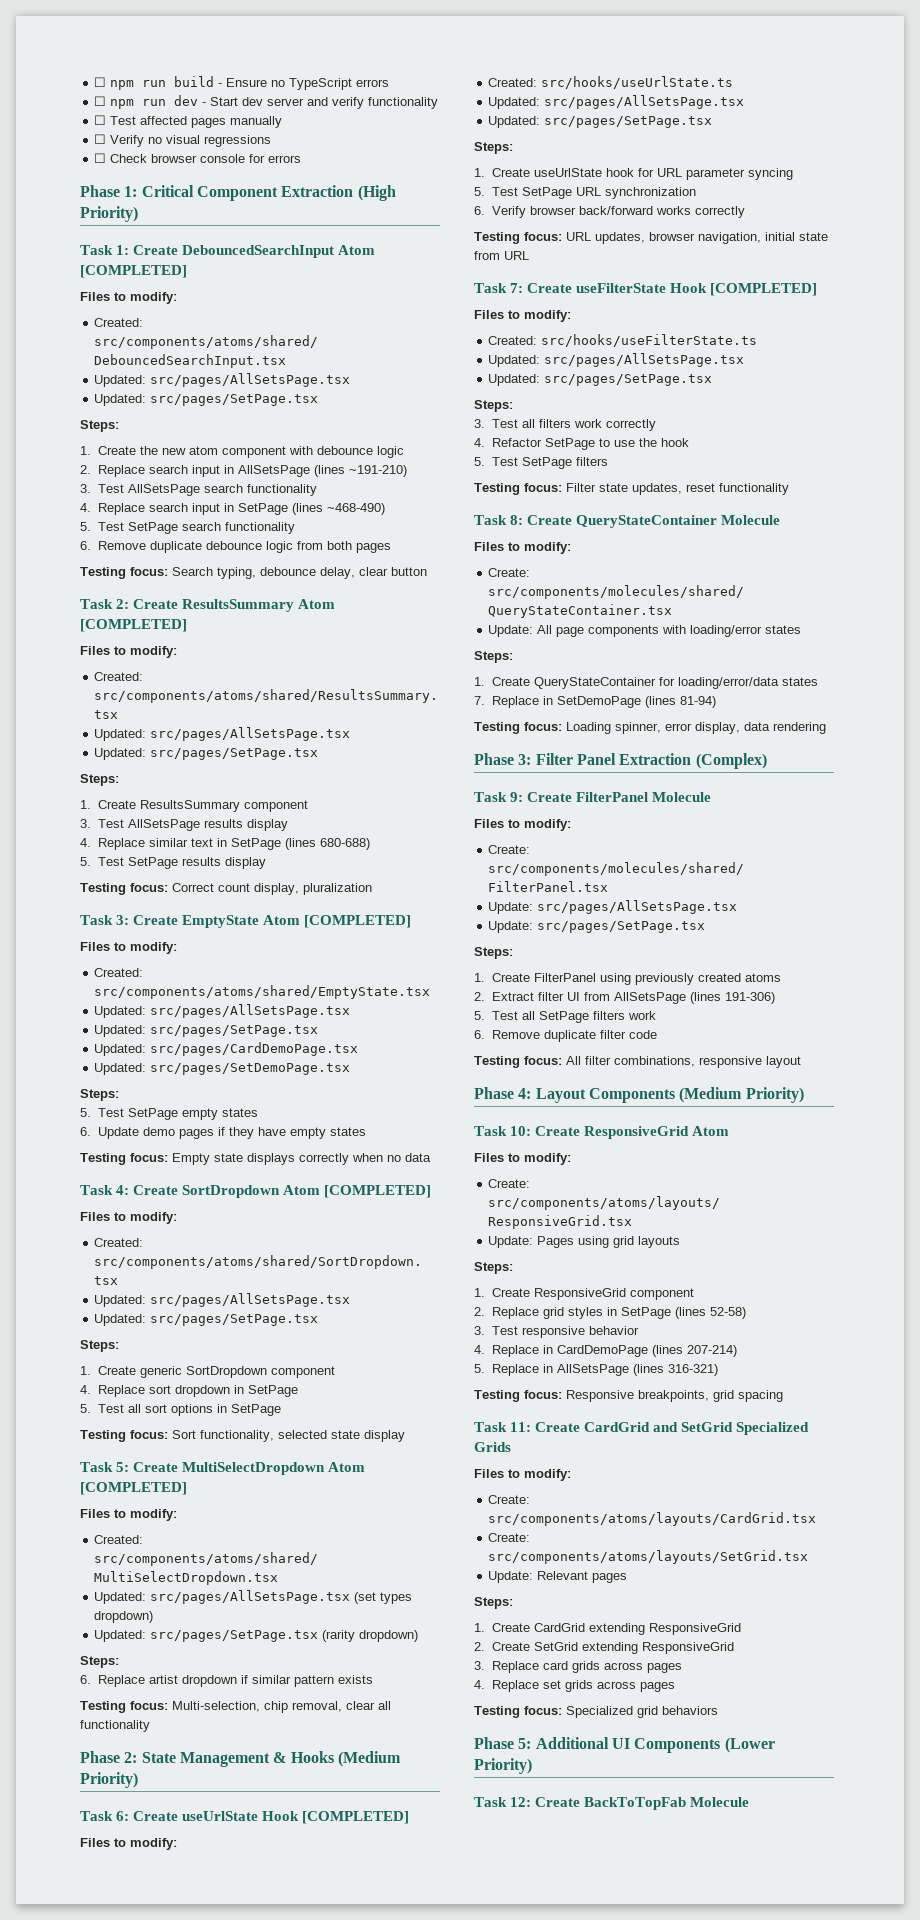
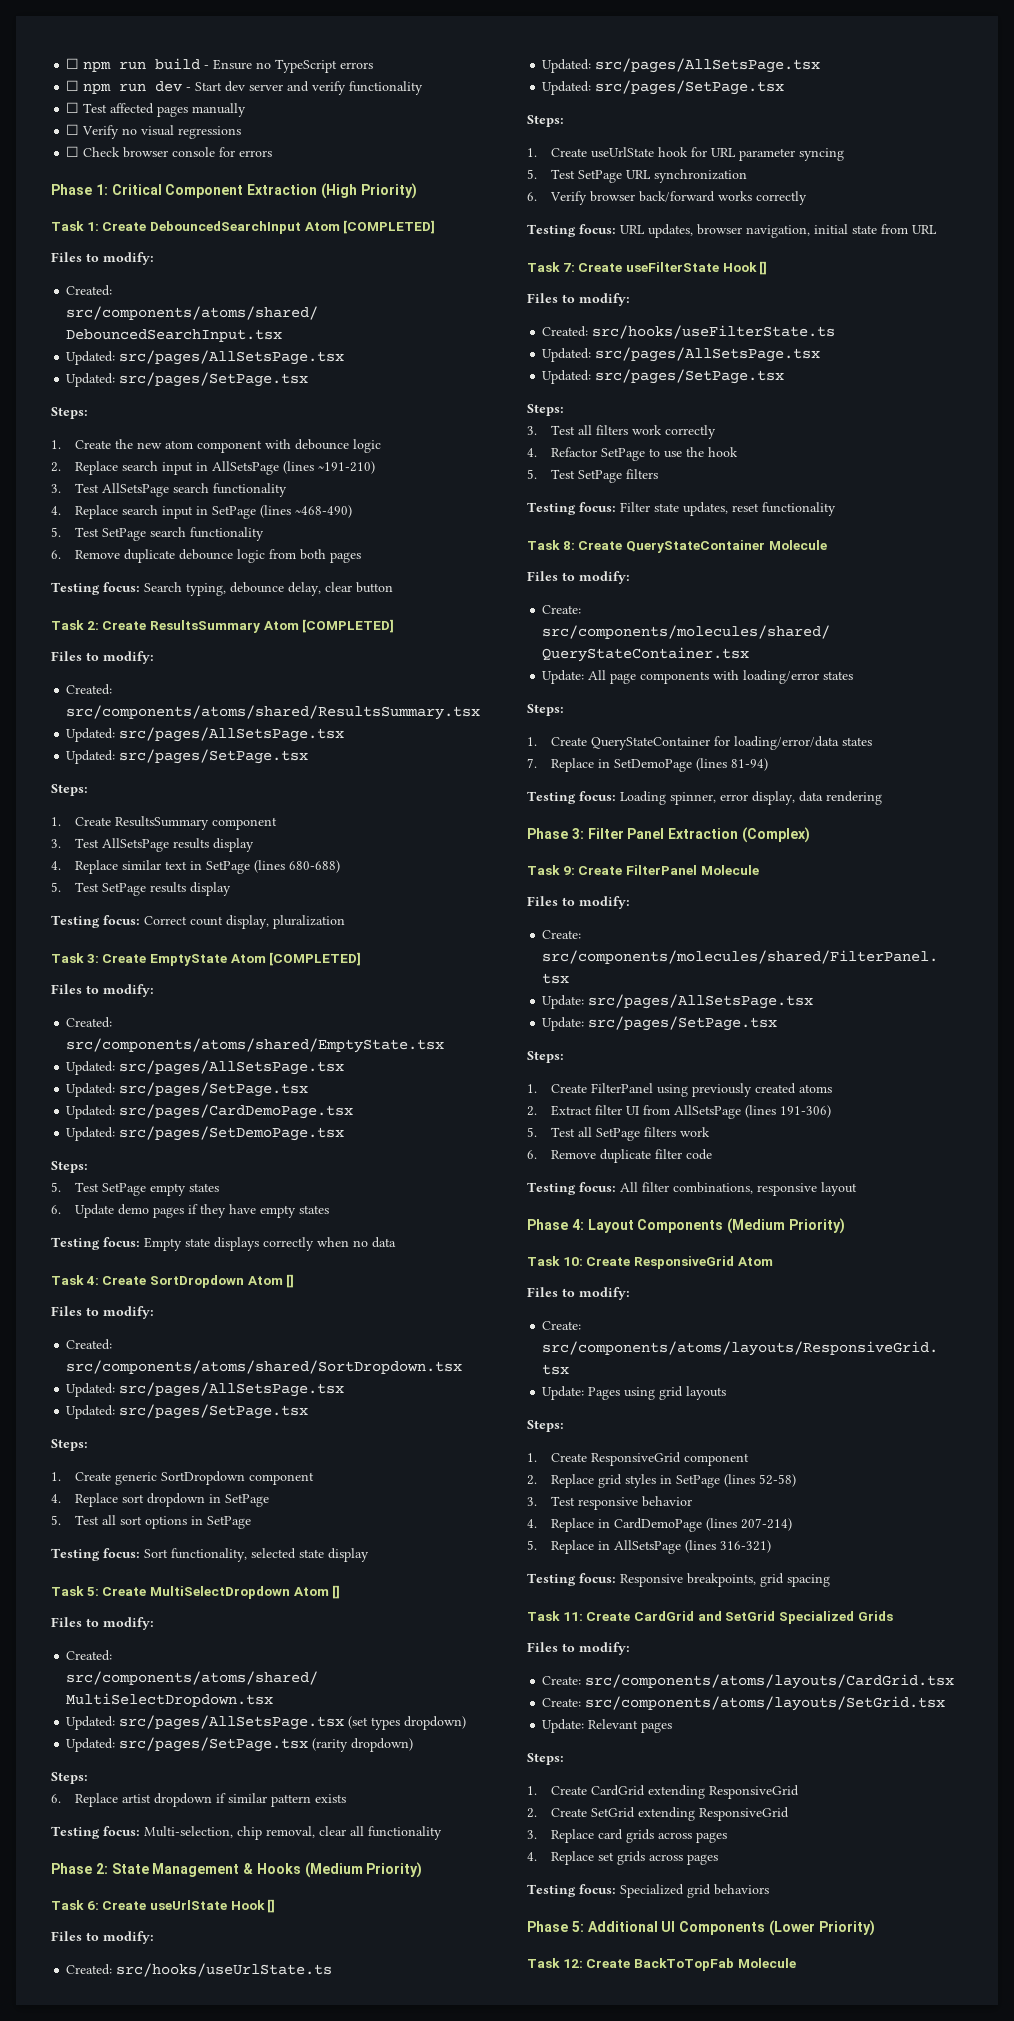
- Task 4: Create SortDropdown Atom [COMPLETED]
+ Task 4: Create SortDropdown Atom []
- Task 5: Create MultiSelectDropdown Atom [COMPLETED]
+ Task 5: Create MultiSelectDropdown Atom []
- Task 6: Create useUrlState Hook [COMPLETED]
+ Task 6: Create useUrlState Hook []
- Task 7: Create useFilterState Hook [COMPLETED]
+ Task 7: Create useFilterState Hook []

